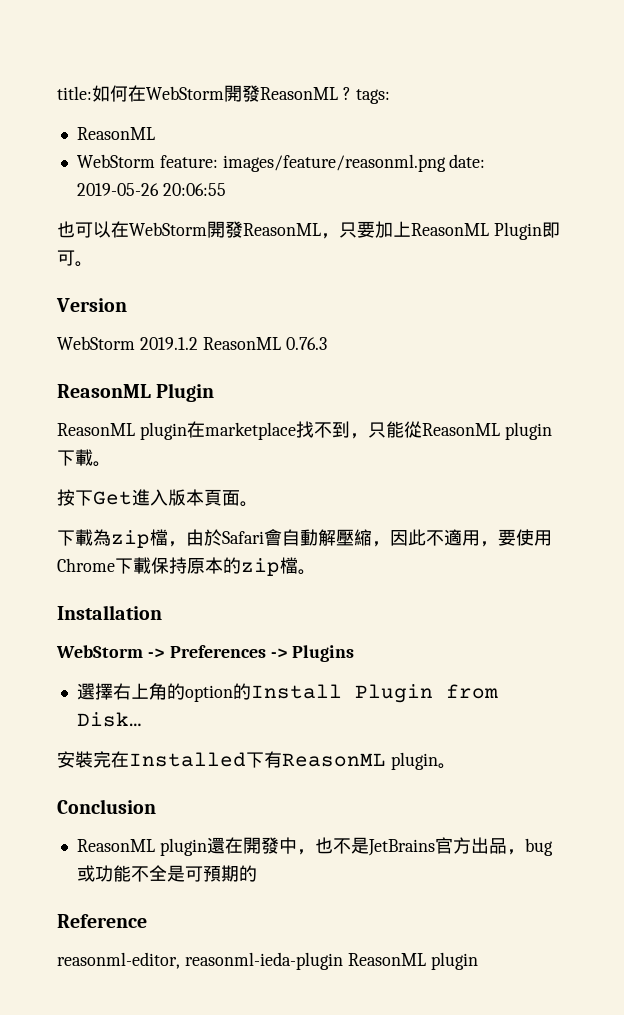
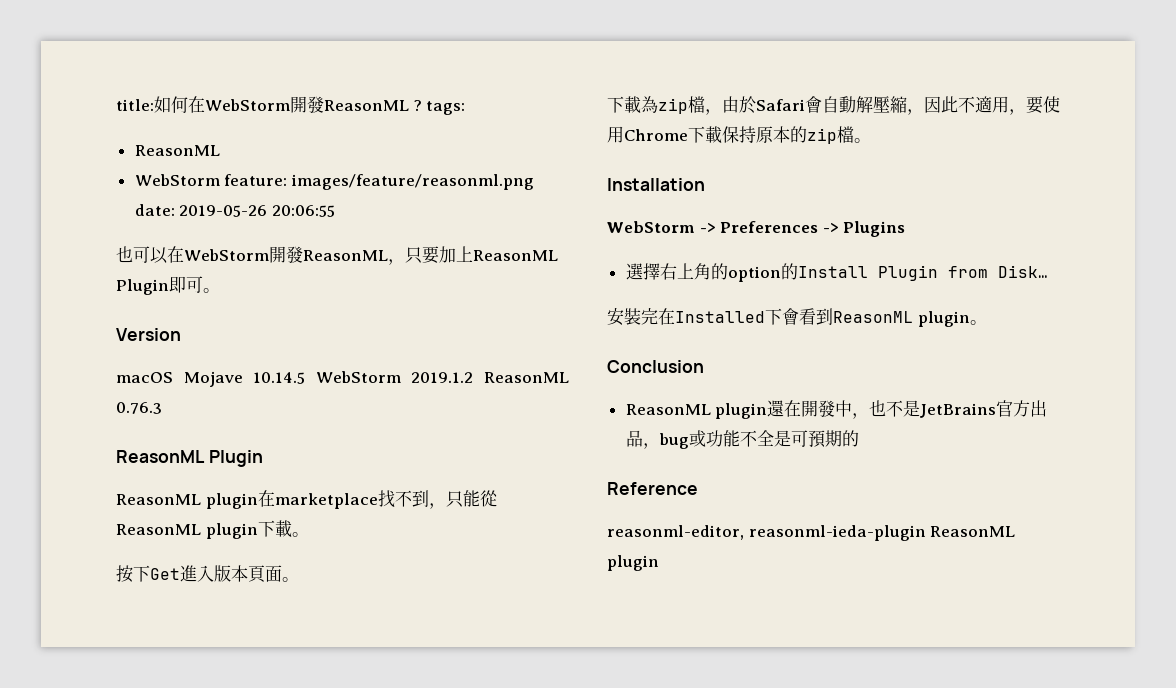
- WebStorm 2019.1.2 ReasonML 0.76.3
+ macOS Mojave 10.14.5 WebStorm 2019.1.2 ReasonML 0.76.3
- 安裝完在Installed下有ReasonML plugin。
+ 安裝完在Installed下會看到ReasonML plugin。

